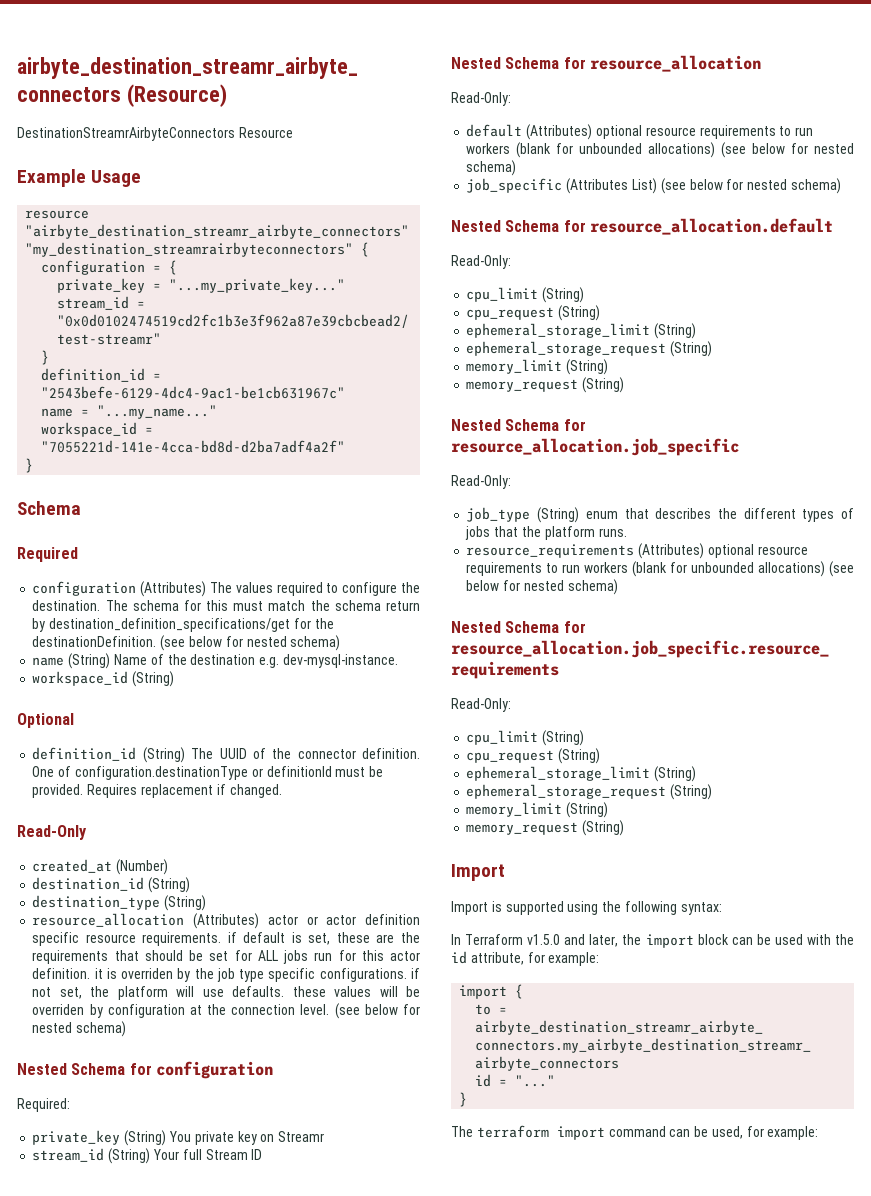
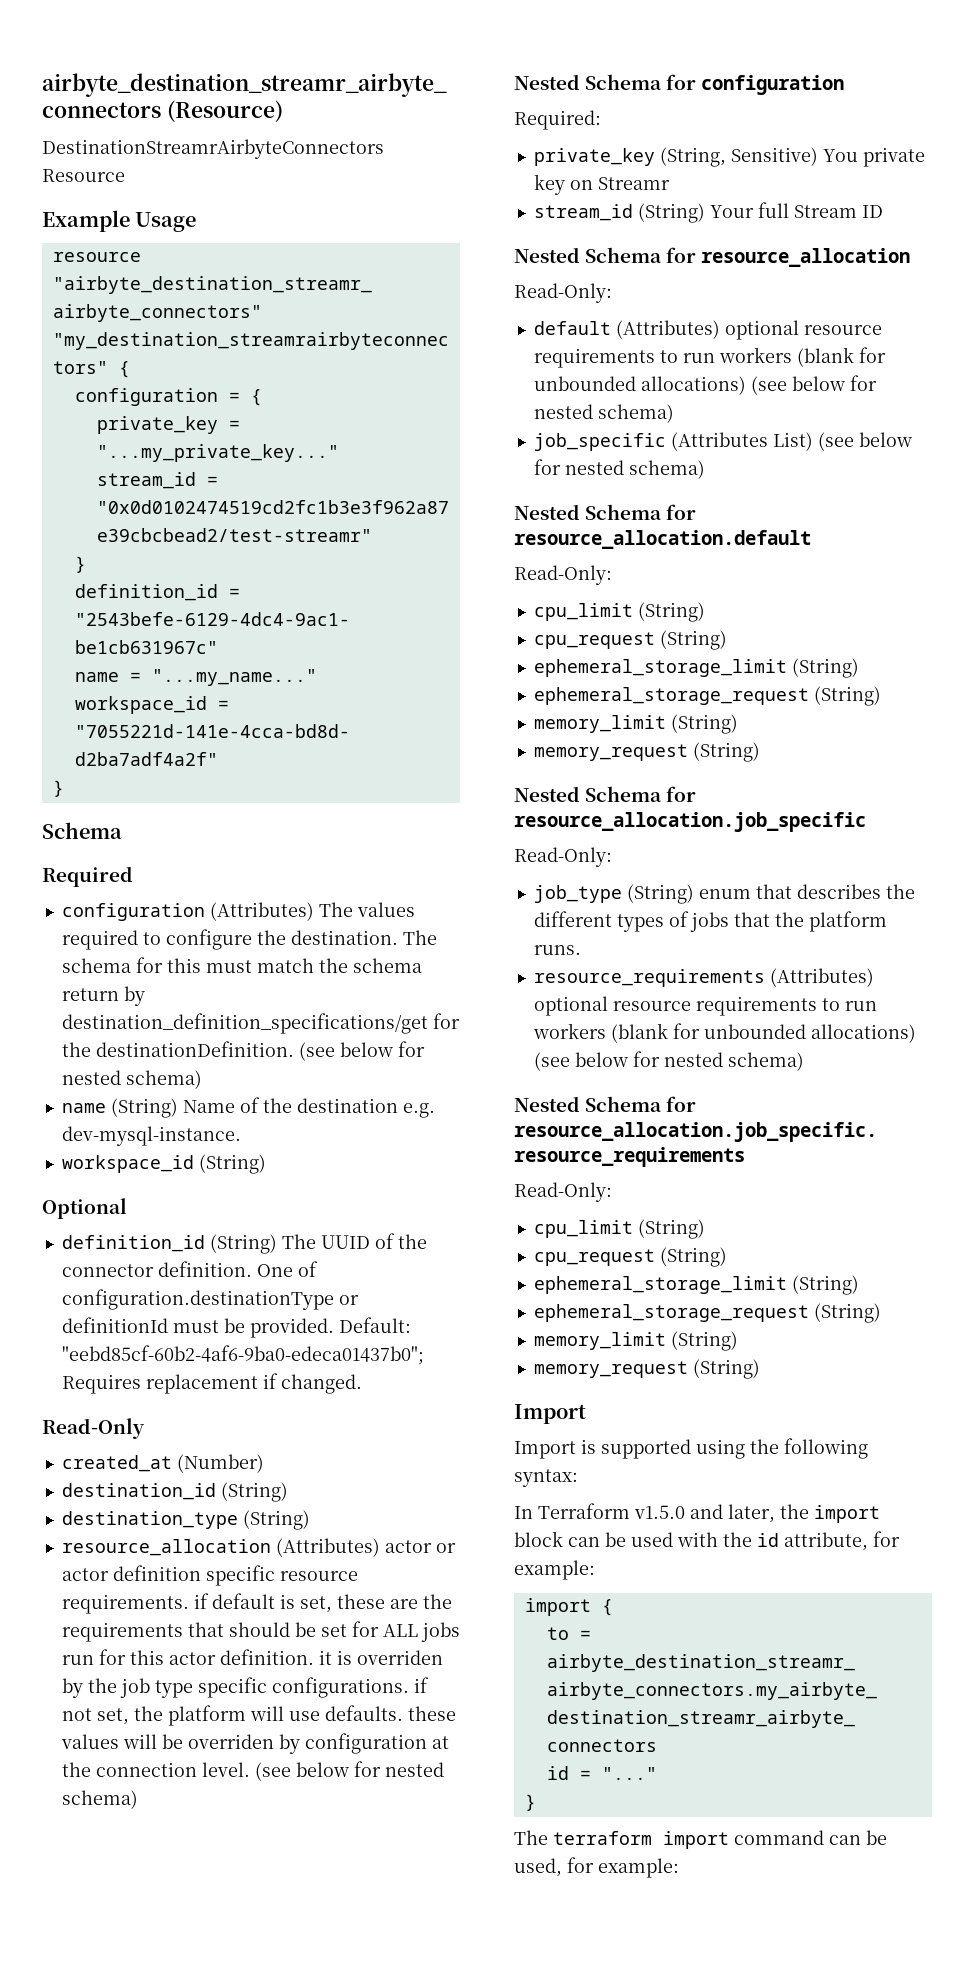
- Requires replacement if changed.
+ Default: "eebd85cf-60b2-4af6-9ba0-edeca01437b0"; Requires replacement if changed.
- private_key (String) You private key on Streamr
+ private_key (String, Sensitive) You private key on Streamr

